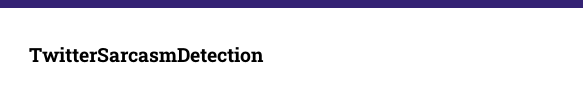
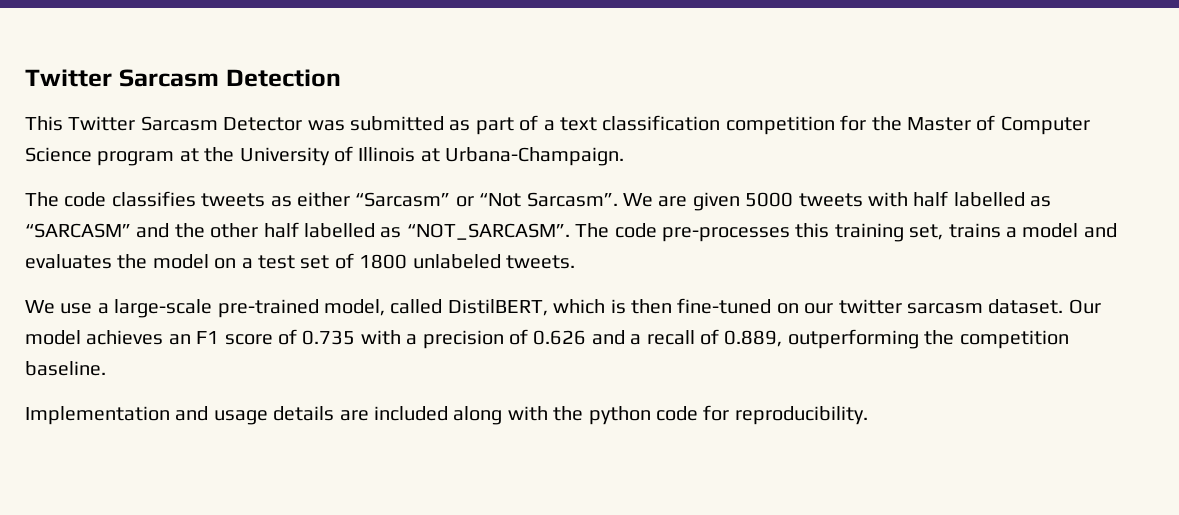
- TwitterSarcasmDetection
+ Twitter Sarcasm Detection
+ This Twitter Sarcasm Detector was submitted as part of a text classification competition for the Master of Computer Science program at the University of Illinois at Urbana-Champaign.
+ The code classifies tweets as either “Sarcasm” or “Not Sarcasm”. We are given 5000 tweets with half labelled as “SARCASM” and the other half labelled as “NOT_SARCASM”. The code pre-processes this training set, trains a model and evaluates the model on a test set of 1800 unlabeled tweets.
+ We use a large-scale pre-trained model, called DistilBERT, which is then fine-tuned on our twitter sarcasm dataset. Our model achieves an F1 score of 0.735 with a precision of 0.626 and a recall of 0.889, outperforming the competition baseline.
+ Implementation and usage details are included along with the python code for reproducibility.

